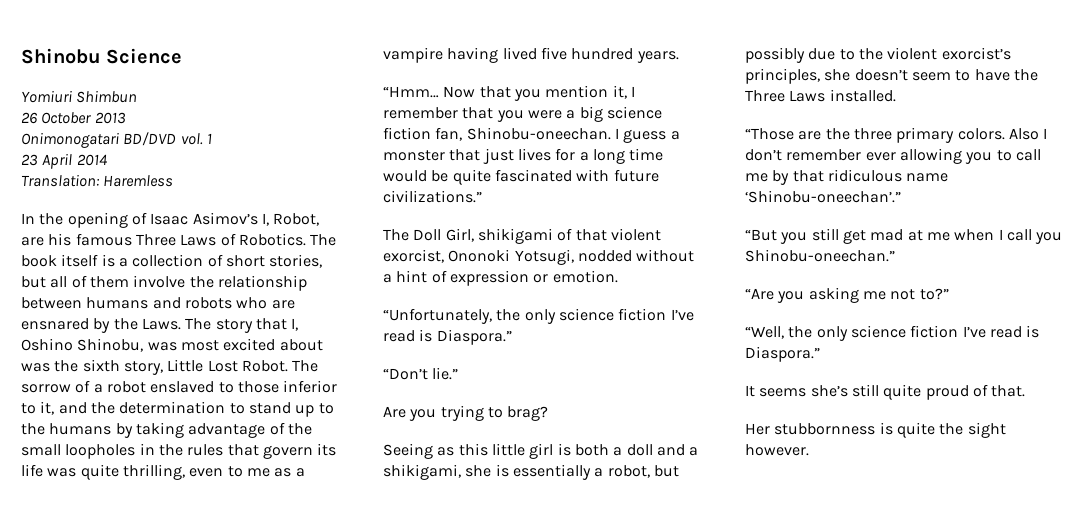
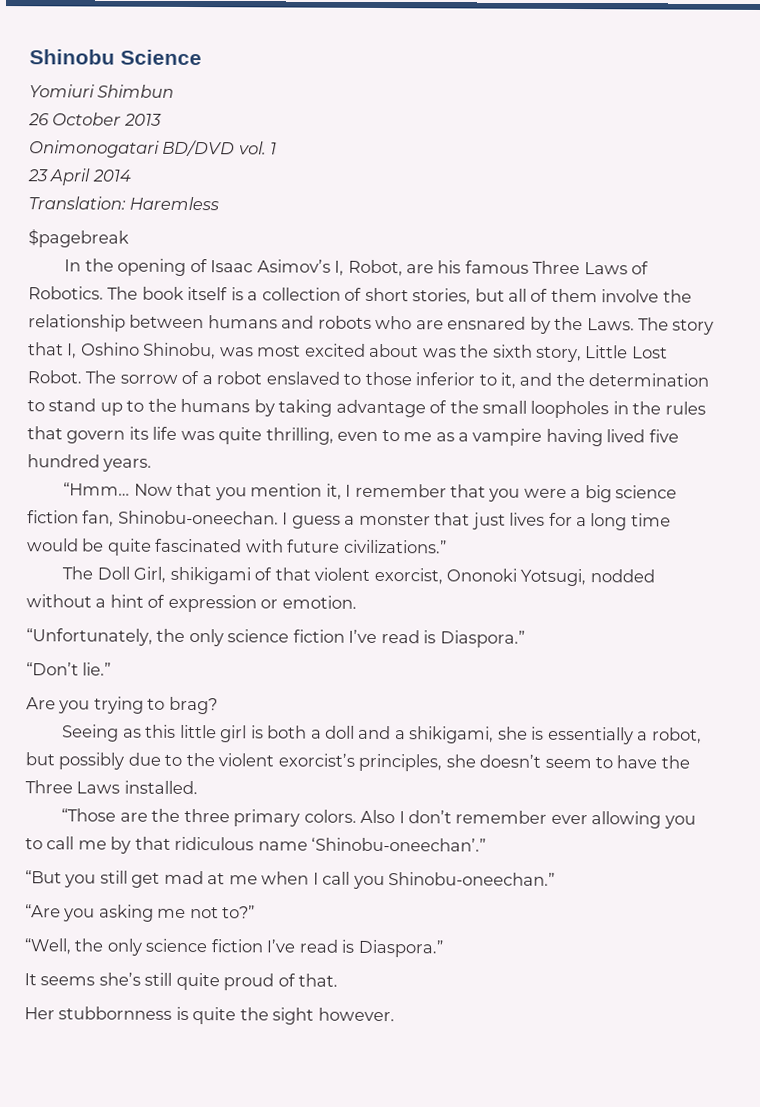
+ $pagebreak

